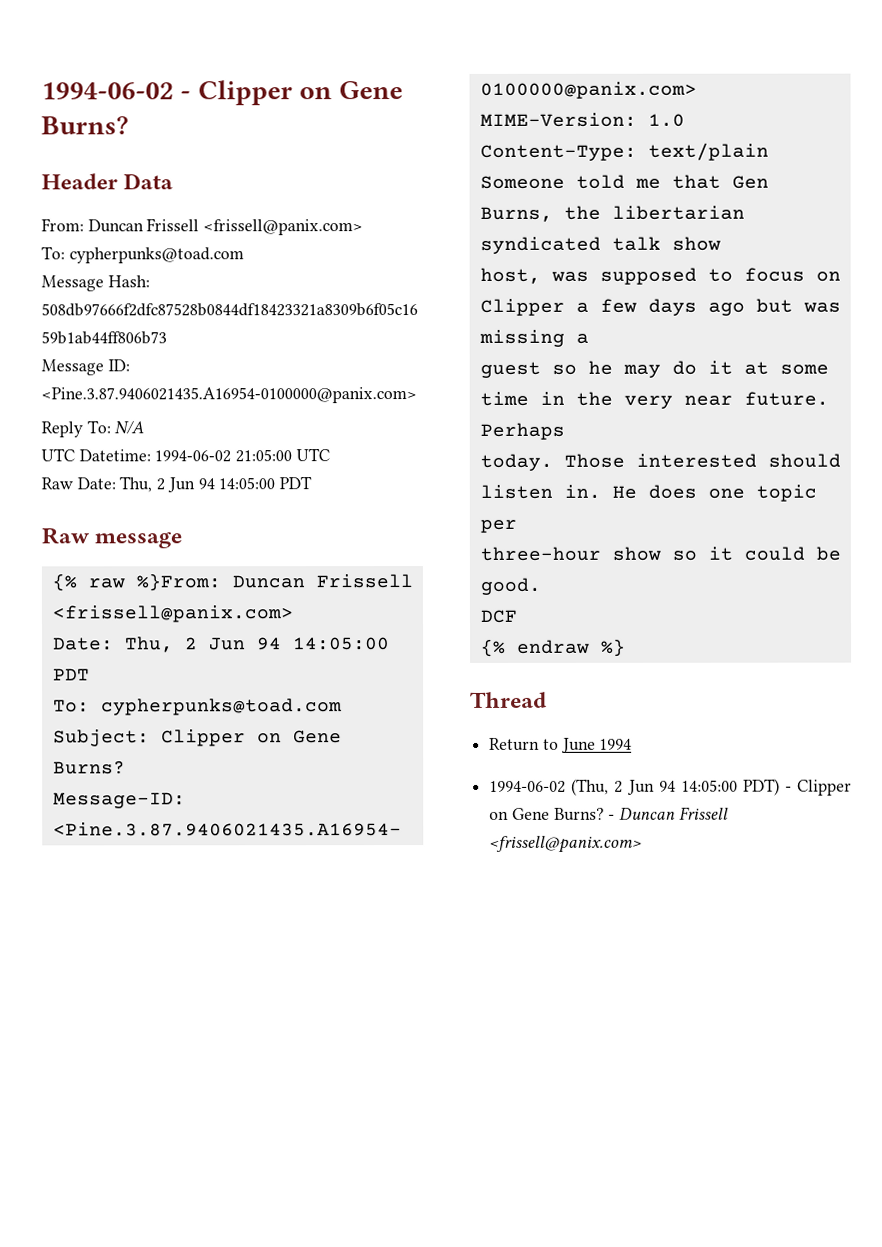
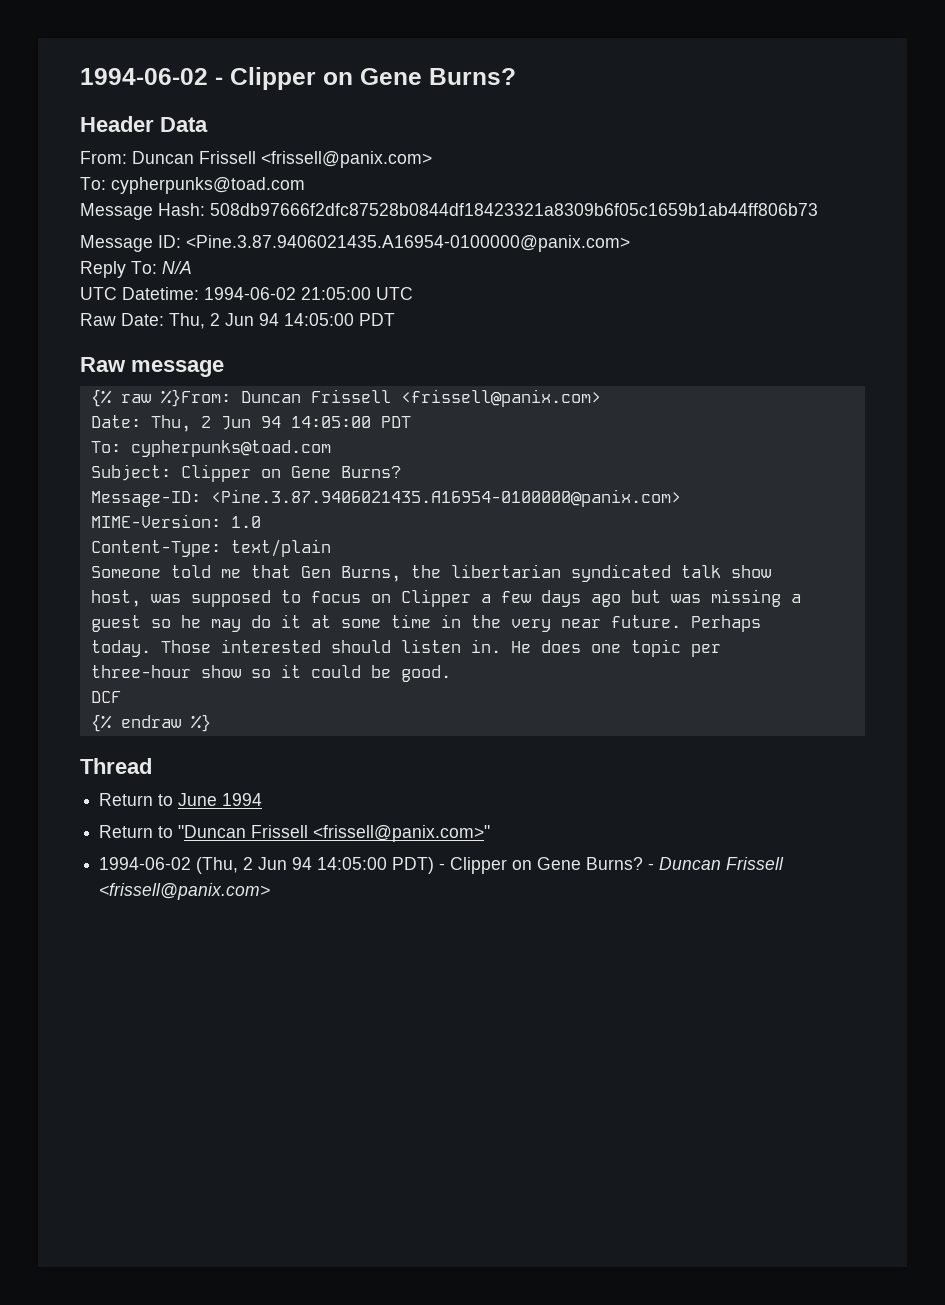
+ Return to "Duncan Frissell <frissell@panix.com>"

